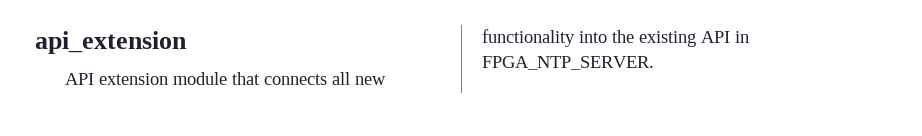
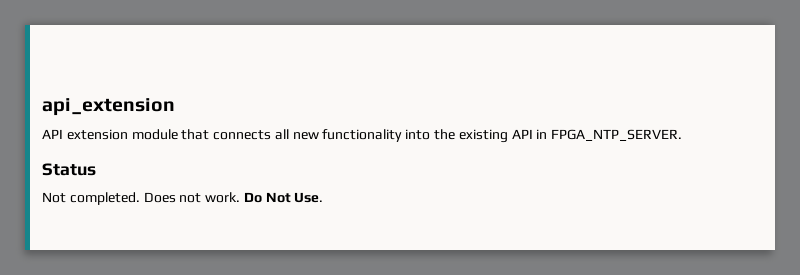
+ Status
+ Not completed. Does not work. Do Not Use.

